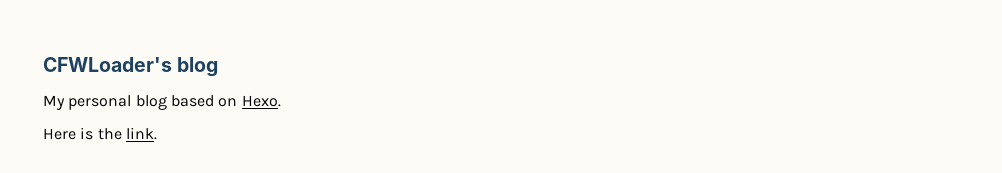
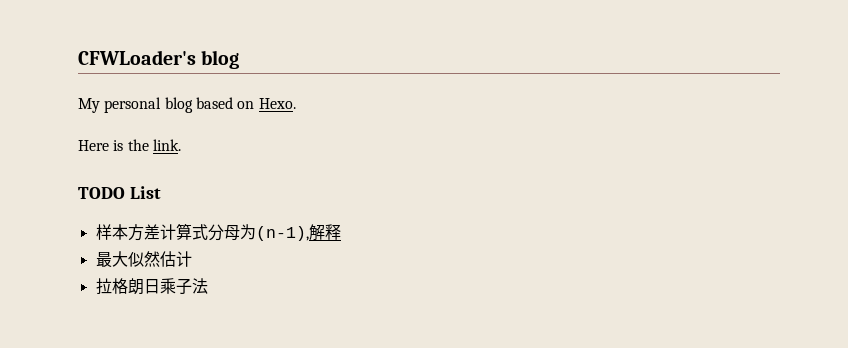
+ TODO List
+ 样本方差计算式分母为(n-1),解释
+ 最大似然估计
+ 拉格朗日乘子法

